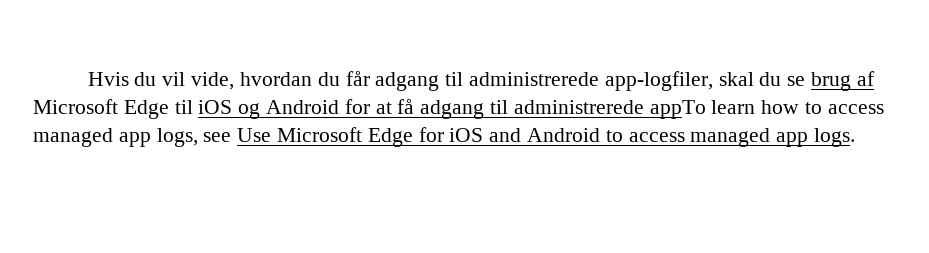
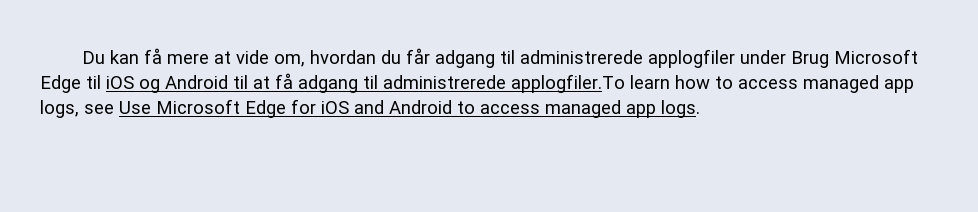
- Hvis du vil vide, hvordan du får adgang til administrerede app-logfiler, skal du se brug af Microsoft Edge til iOS og Android for at få adgang til administrerede appTo learn how to access managed app logs, see Use Microsoft Edge for iOS and Android to access managed app logs.
+ Du kan få mere at vide om, hvordan du får adgang til administrerede applogfiler under Brug Microsoft Edge til iOS og Android til at få adgang til administrerede applogfiler.To learn how to access managed app logs, see Use Microsoft Edge for iOS and Android to access managed app logs.

